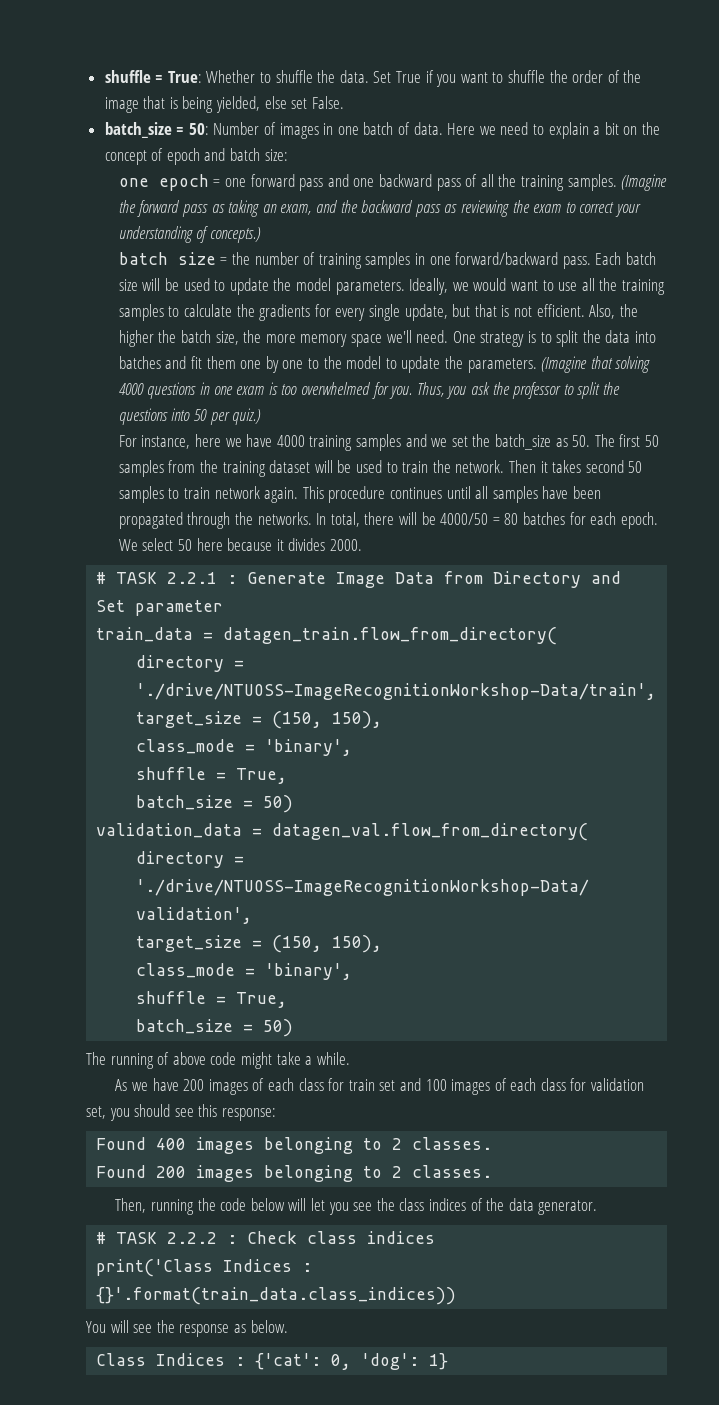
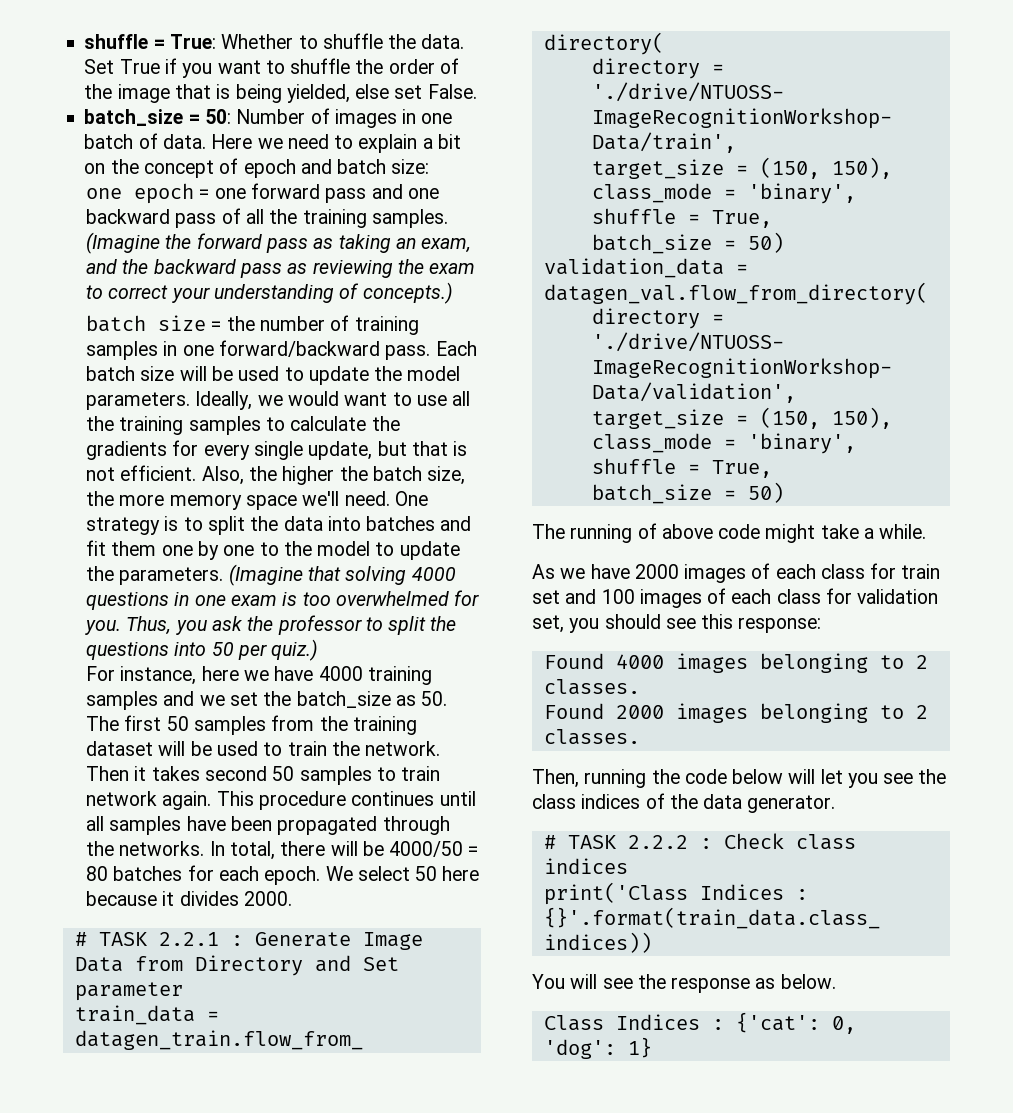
- As we have 200 images of each class for train set and 100 images of each class for validation set, you should see this response:
+ As we have 2000 images of each class for train set and 100 images of each class for validation set, you should see this response:
- Found 400 images belonging to 2 classes.
+ Found 4000 images belonging to 2 classes.
- Found 200 images belonging to 2 classes.
+ Found 2000 images belonging to 2 classes.

